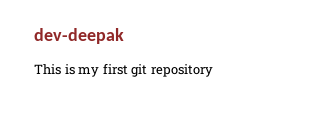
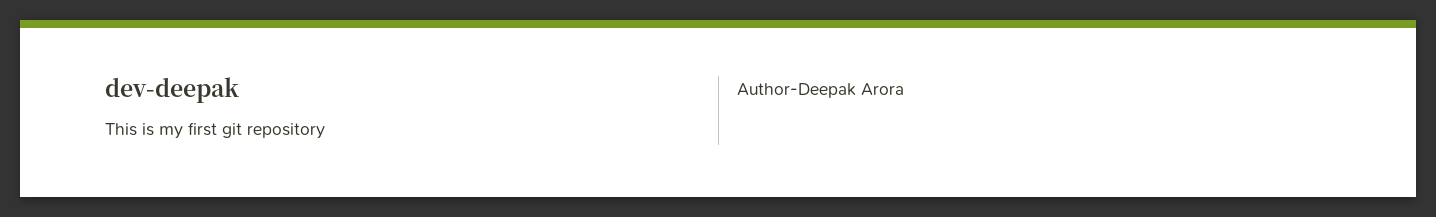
+ Author-Deepak Arora

